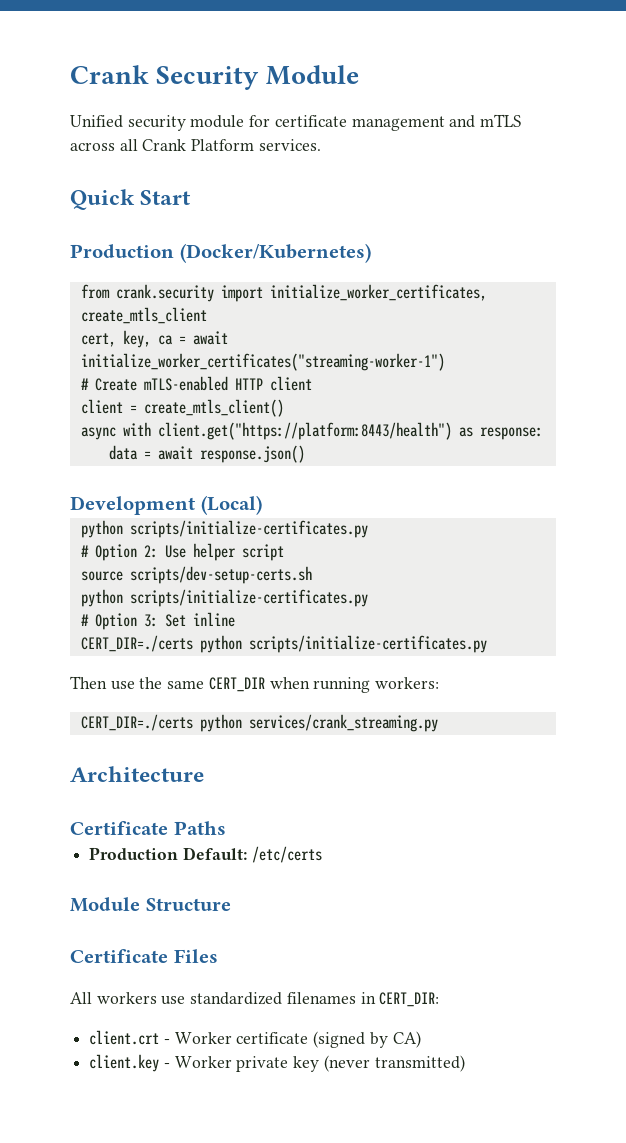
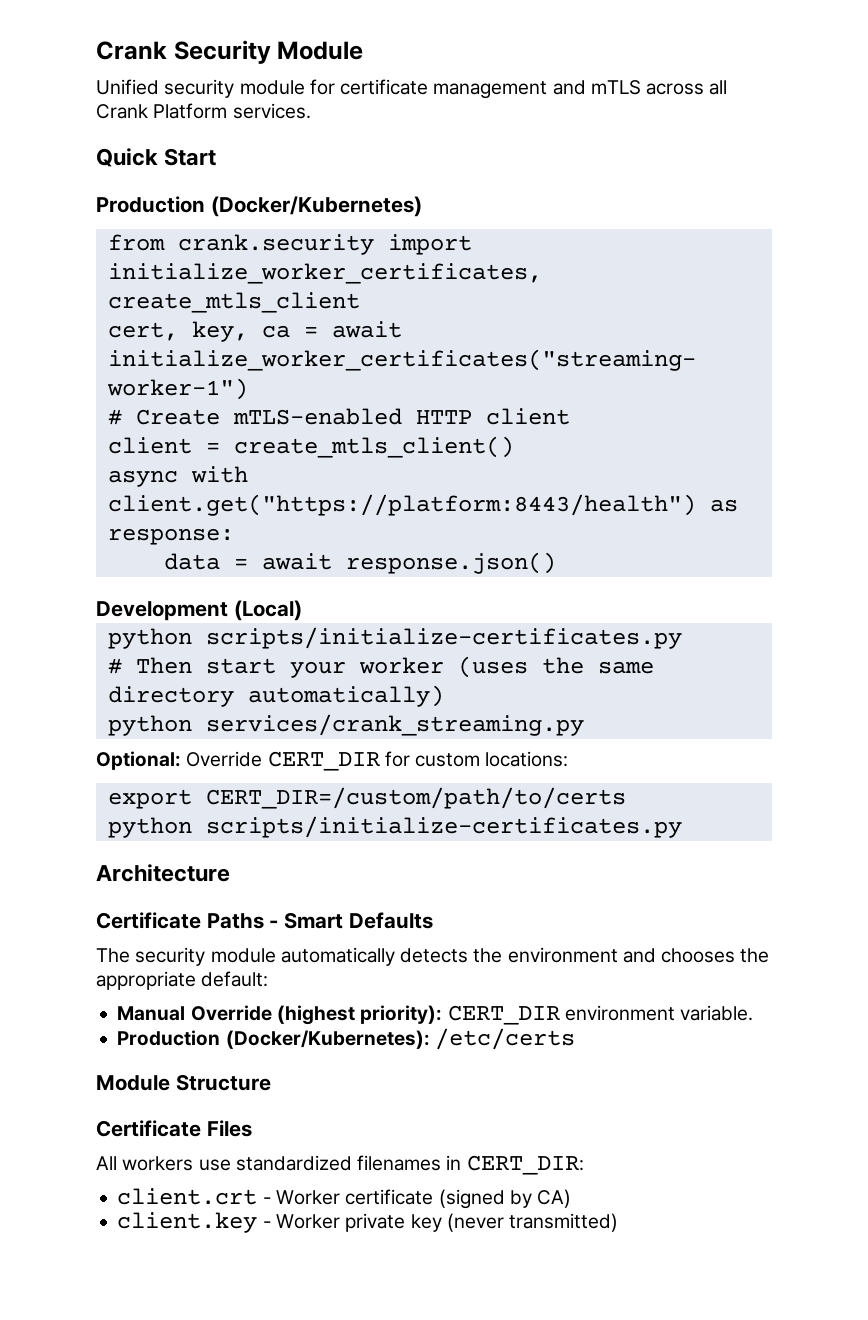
- # Option 2: Use helper script
- source scripts/dev-setup-certs.sh
+ # Then start your worker (uses the same directory automatically)
+ python services/crank_streaming.py
+ Optional: Override CERT_DIR for custom locations:
+ export CERT_DIR=/custom/path/to/certs
  python scripts/initialize-certificates.py
- # Option 3: Set inline
- CERT_DIR=./certs python scripts/initialize-certificates.py
- Then use the same CERT_DIR when running workers:
- CERT_DIR=./certs python services/crank_streaming.py
  Architecture
- Certificate Paths
- Production Default: /etc/certs
+ Certificate Paths - Smart Defaults
+ The security module automatically detects the environment and chooses the appropriate default:
+ Manual Override (highest priority): CERT_DIR environment variable.
+ Production (Docker/Kubernetes): /etc/certs

